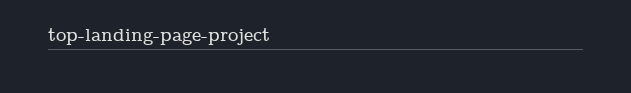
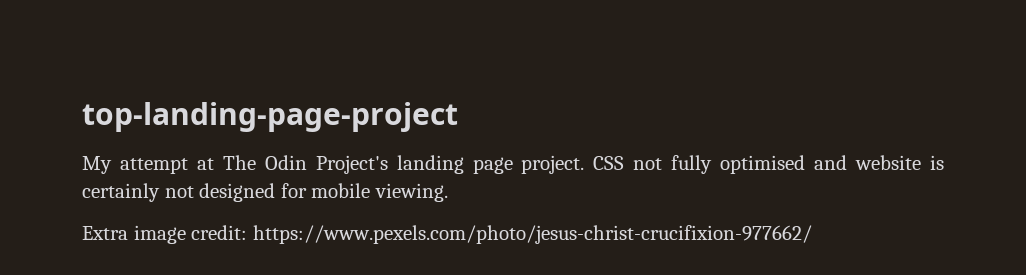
+ My attempt at The Odin Project's landing page project. CSS not fully optimised and website is certainly not designed for mobile viewing.
+ Extra image credit: https://www.pexels.com/photo/jesus-christ-crucifixion-977662/

